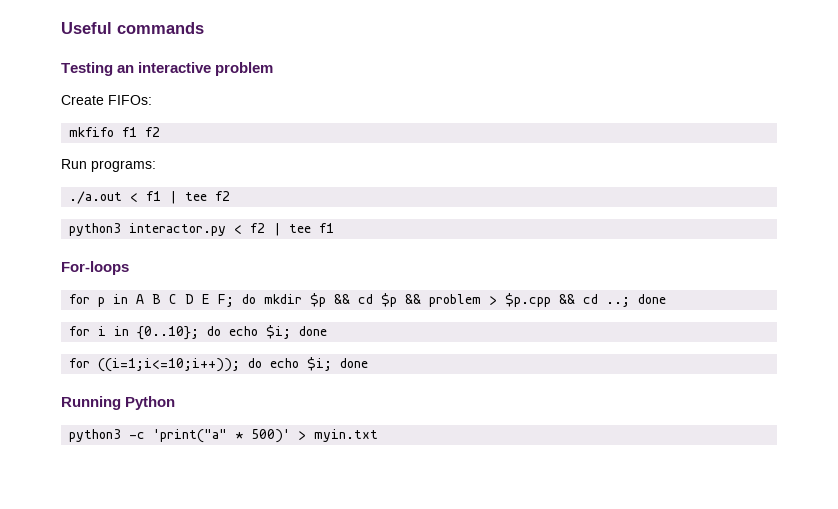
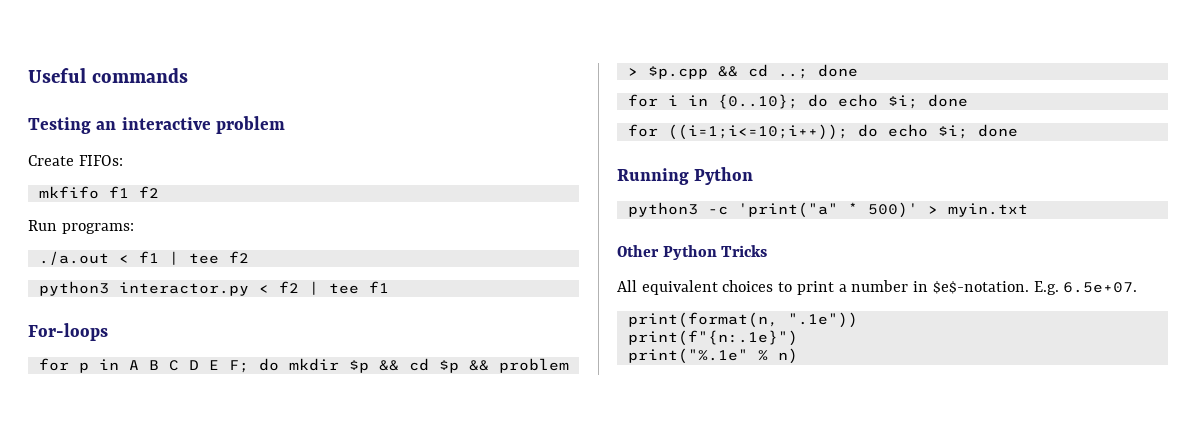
+ Other Python Tricks
+ All equivalent choices to print a number in $e$-notation. E.g. 6.5e+07.
+ print(format(n, ".1e"))
+ print(f"{n:.1e}")
+ print("%.1e" % n)

